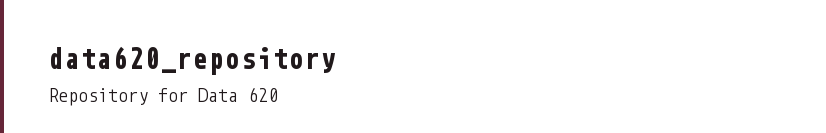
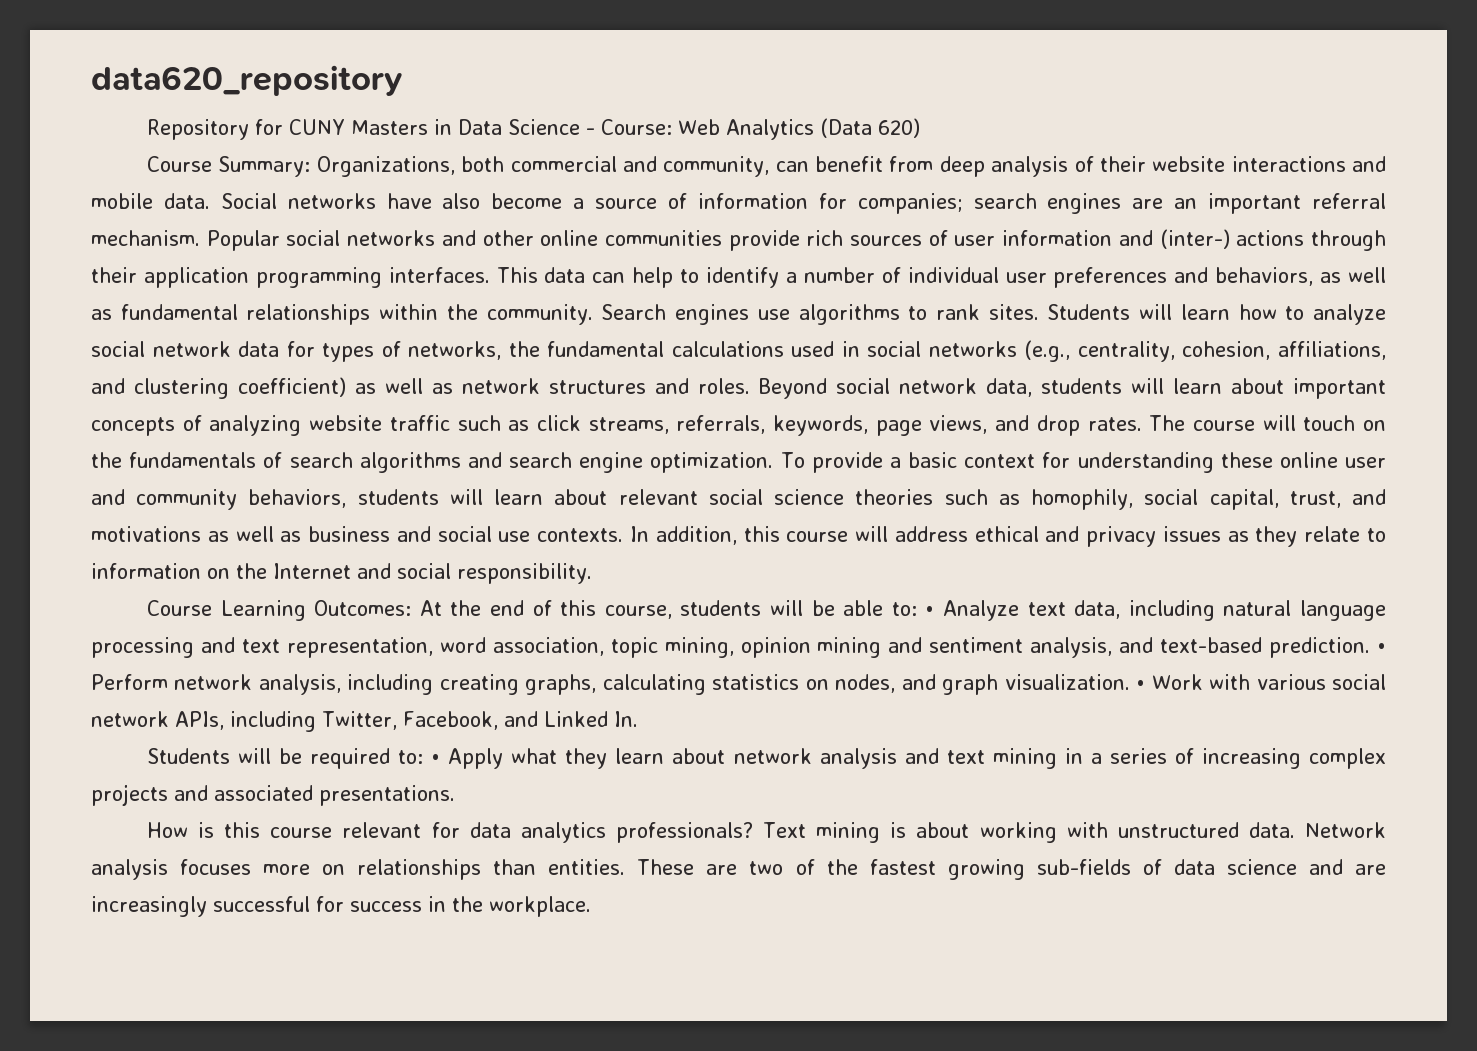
- Repository for Data 620
+ Repository for CUNY Masters in Data Science - Course: Web Analytics (Data 620)
+ Course Summary: Organizations, both commercial and community, can benefit from deep analysis of their website interactions and mobile data. Social networks have also become a source of information for companies; search engines are an important referral mechanism. Popular social networks and other online communities provide rich sources of user information and (inter-) actions through their application programming interfaces. This data can help to identify a number of individual user preferences and behaviors, as well as fundamental relationships within the community. Search engines use algorithms to rank sites. Students will learn how to analyze social network data for types of networks, the fundamental calculations used in social networks (e.g., centrality, cohesion, affiliations, and clustering coefficient) as well as network structures and roles. Beyond social network data, students will learn about important concepts of analyzing website traffic such as click streams, referrals, keywords, page views, and drop rates. The course will touch on the fundamentals of search algorithms and search engine optimization. To provide a basic context for understanding these online user and community behaviors, students will learn about relevant social science theories such as homophily, social capital, trust, and motivations as well as business and social use contexts. In addition, this course will address ethical and privacy issues as they relate to information on the Internet and social responsibility.
+ Course Learning Outcomes: At the end of this course, students will be able to: • Analyze text data, including natural language processing and text representation, word association, topic mining, opinion mining and sentiment analysis, and text-based prediction. • Perform network analysis, including creating graphs, calculating statistics on nodes, and graph visualization. • Work with various social network APIs, including Twitter, Facebook, and Linked In.
+ Students will be required to: • Apply what they learn about network analysis and text mining in a series of increasing complex projects and associated presentations.
+ How is this course relevant for data analytics professionals? Text mining is about working with unstructured data. Network analysis focuses more on relationships than entities. These are two of the fastest growing sub-fields of data science and are increasingly successful for success in the workplace.

